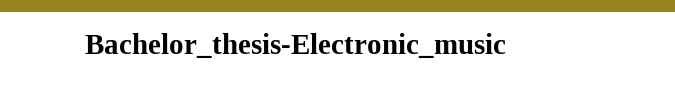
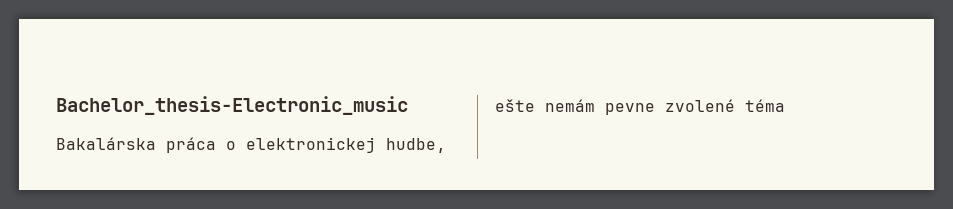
+ Bakalárska práca o elektronickej hudbe, ešte nemám pevne zvolené téma

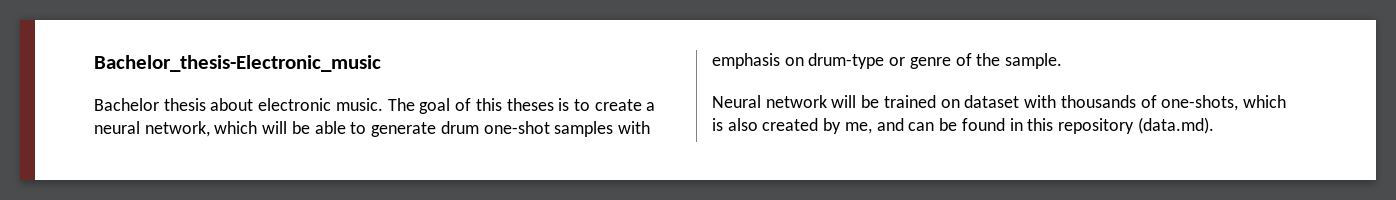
- Bakalárska práca o elektronickej hudbe, ešte nemám pevne zvolené téma
+ Bachelor thesis about electronic music. The goal of this theses is to create a neural network, which will be able to generate drum one-shot samples with emphasis on drum-type or genre of the sample.
+ Neural network will be trained on dataset with thousands of one-shots, which is also created by me, and can be found in this repository (data.md).

